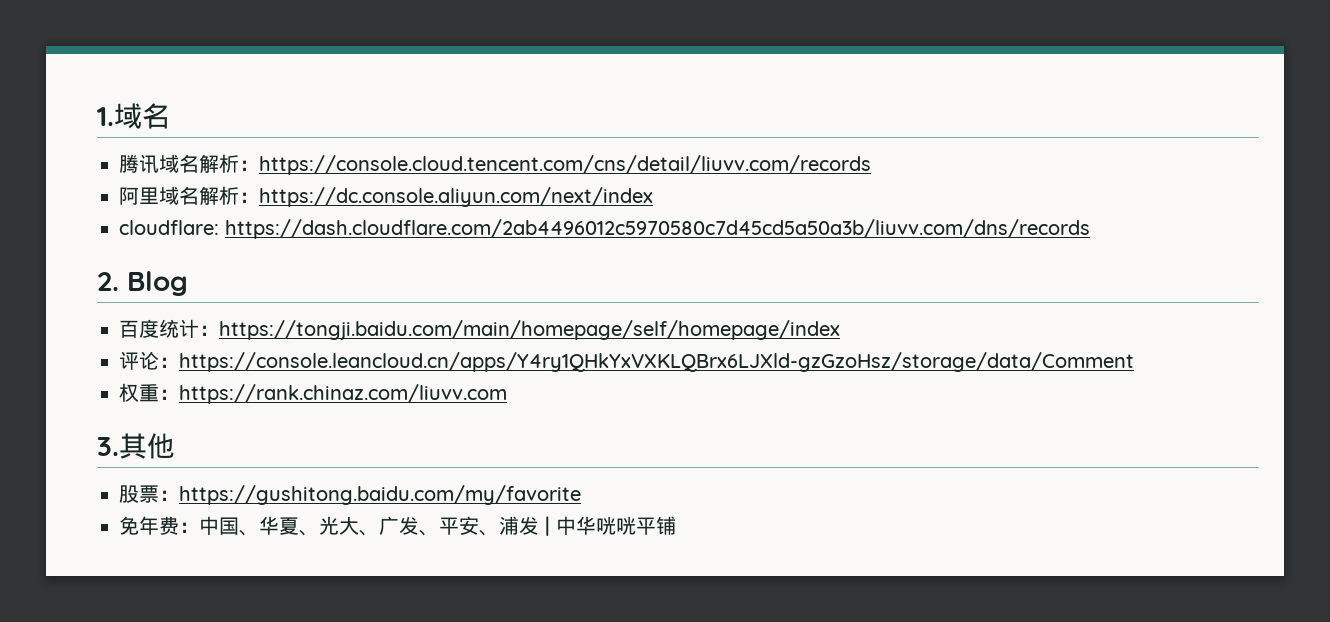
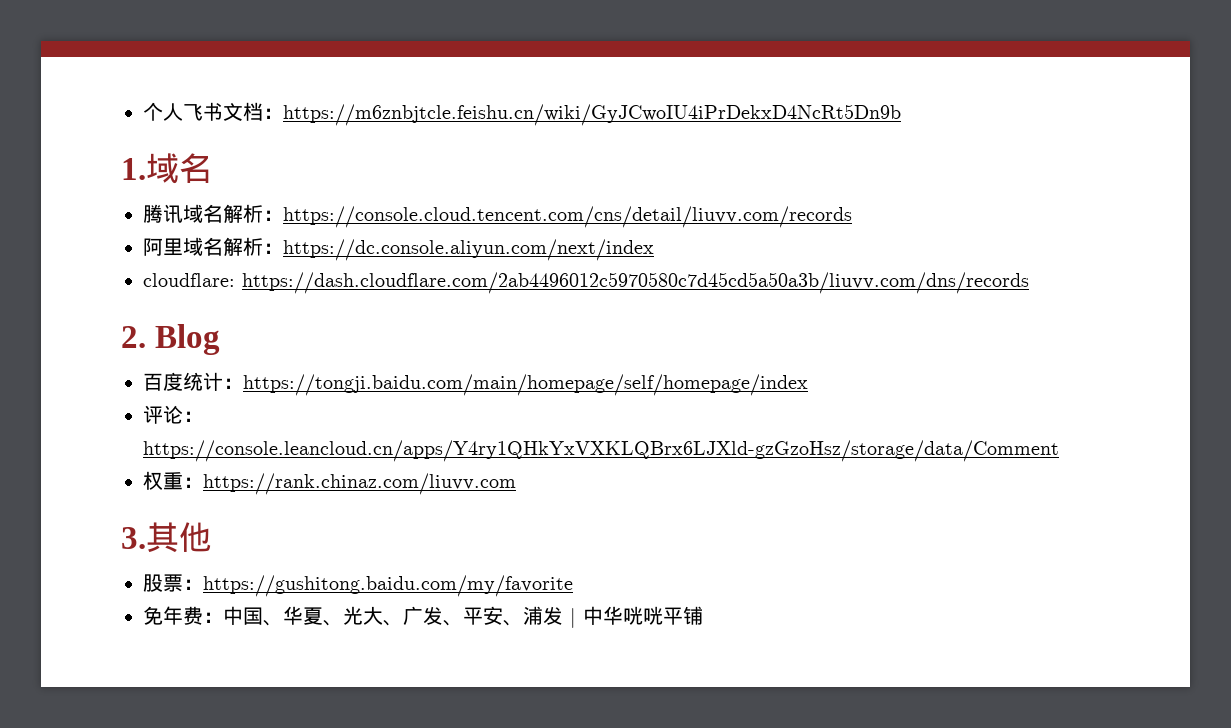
+ 个人飞书文档：https://m6znbjtcle.feishu.cn/wiki/GyJCwoIU4iPrDekxD4NcRt5Dn9b

